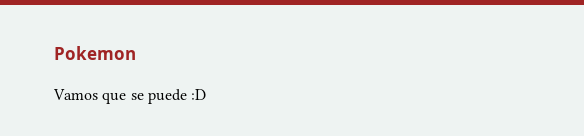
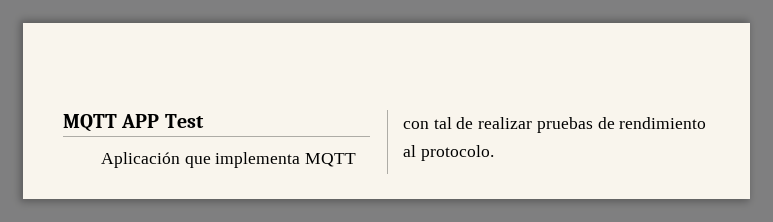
- Pokemon
- Vamos que se puede :D
+ MQTT APP Test
+ Aplicación que implementa MQTT con tal de realizar pruebas de rendimiento al protocolo.

